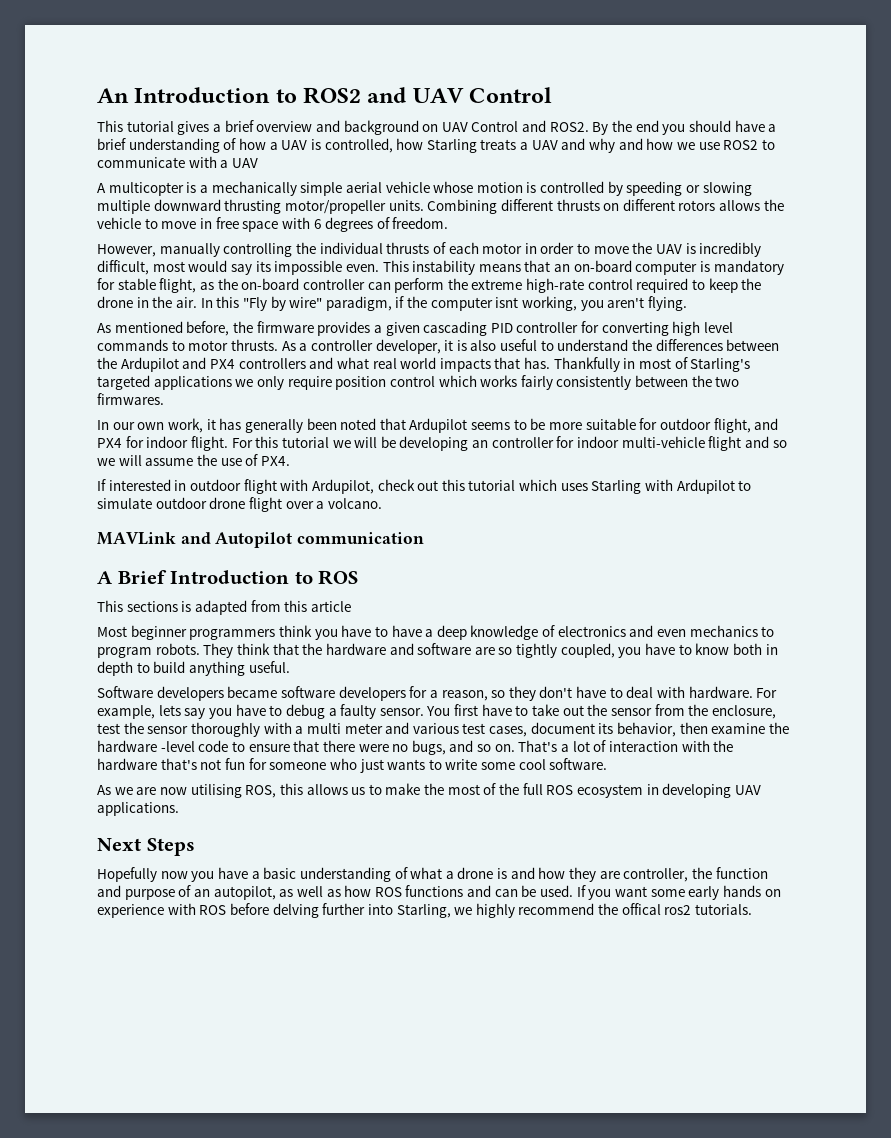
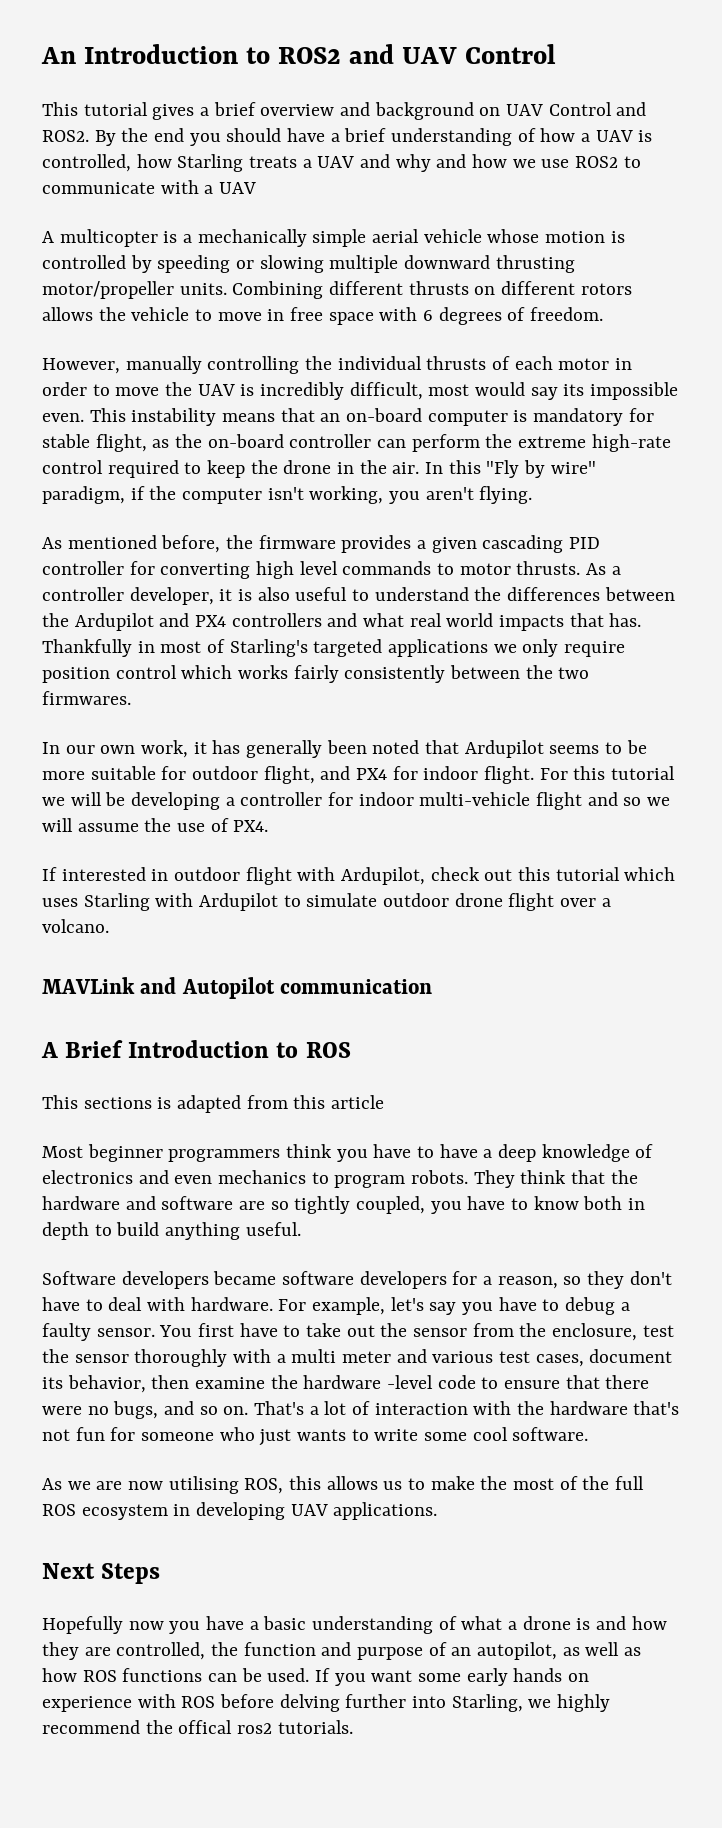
- In this "Fly by wire" paradigm, if the computer isnt working, you aren't flying.
+ In this "Fly by wire" paradigm, if the computer isn't working, you aren't flying.
- For this tutorial we will be developing an controller for indoor multi-vehicle flight and so we will assume the use of PX4.
+ For this tutorial we will be developing a controller for indoor multi-vehicle flight and so we will assume the use of PX4.
- For example, lets say you have to debug a faulty sensor.
+ For example, let's say you have to debug a faulty sensor.
- Hopefully now you have a basic understanding of what a drone is and how they are controller, the function and purpose of an autopilot, as well as how ROS functions and can be used.
+ Hopefully now you have a basic understanding of what a drone is and how they are controlled, the function and purpose of an autopilot, as well as how ROS functions can be used.

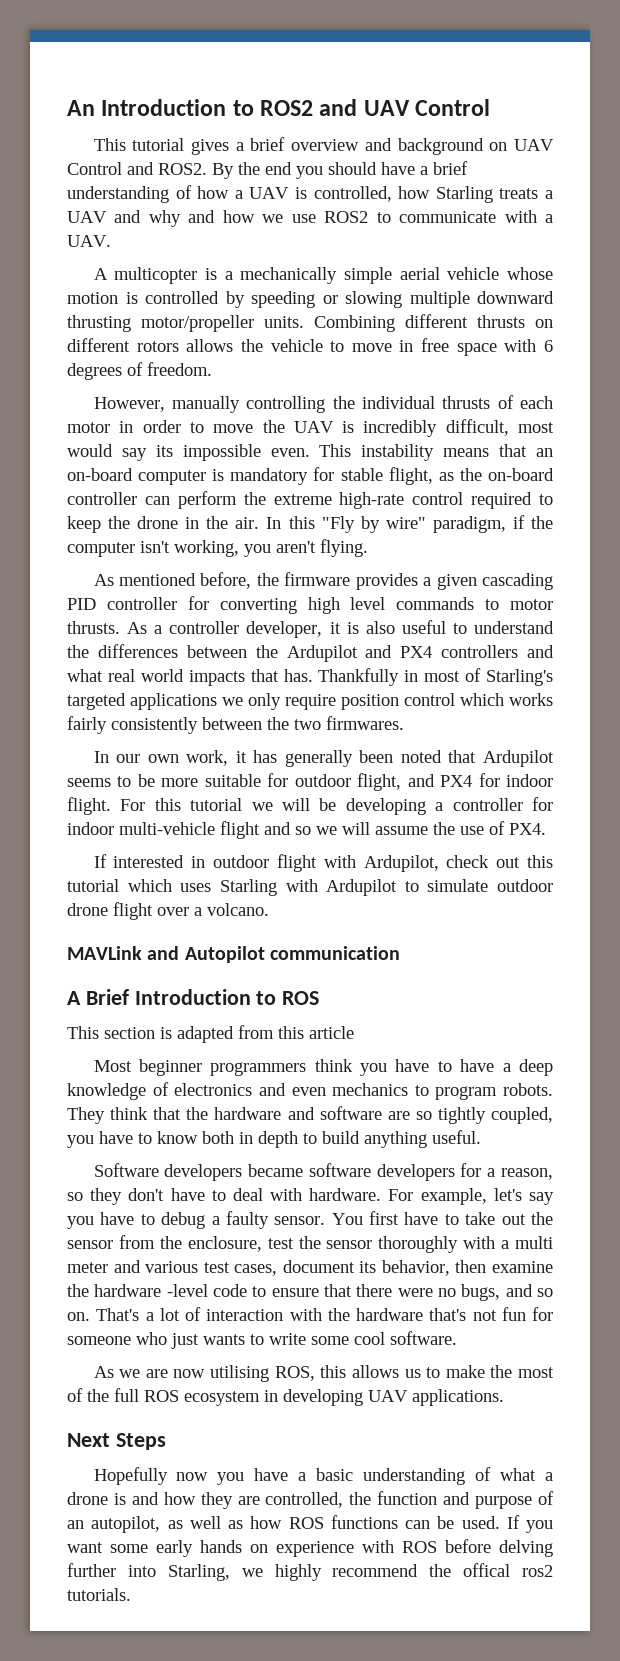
- By the end you should have a brief understanding of how a UAV is controlled, how Starling treats a UAV and why and how we use ROS2 to communicate with a UAV
+ By the end you should have a brief understanding of how a UAV is controlled, how Starling treats a UAV and why and how we use ROS2 to communicate with a UAV.
- This sections is adapted from this article
+ This section is adapted from this article

